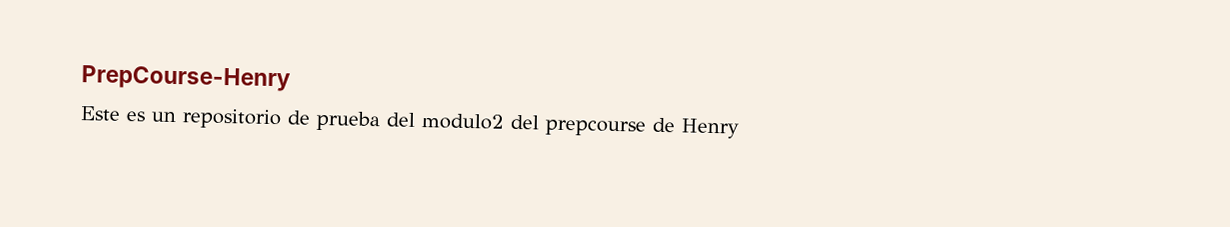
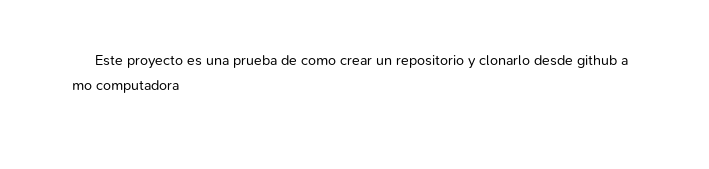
- PrepCourse-Henry
- Este es un repositorio de prueba del modulo2 del prepcourse de Henry
+ Este proyecto es una prueba de como crear un repositorio y clonarlo desde github a mo computadora

